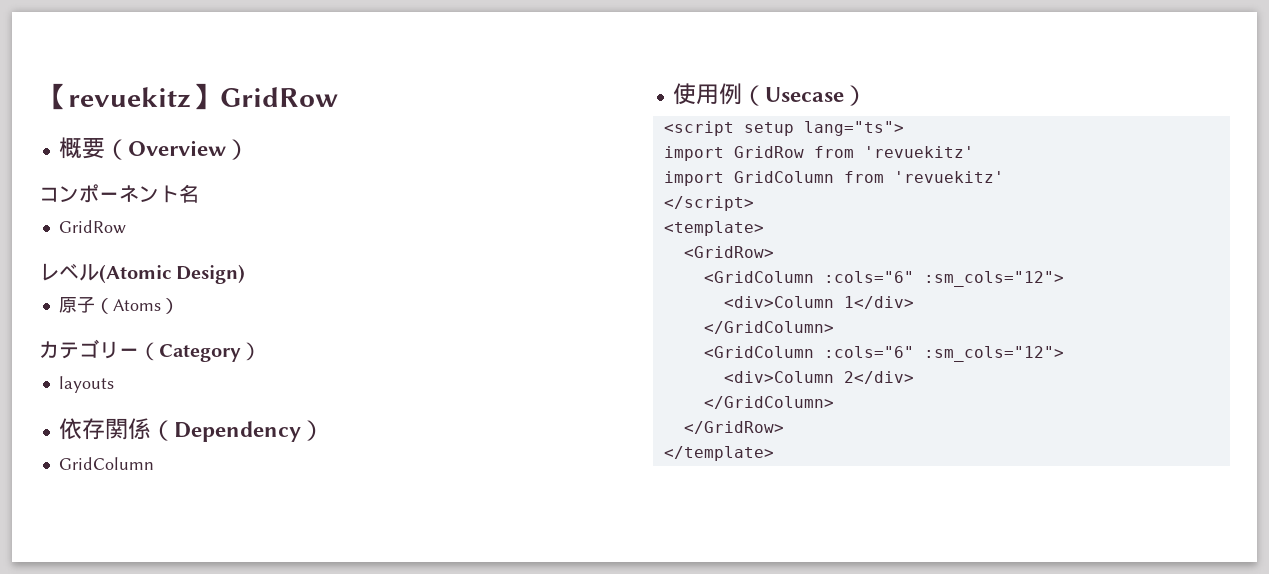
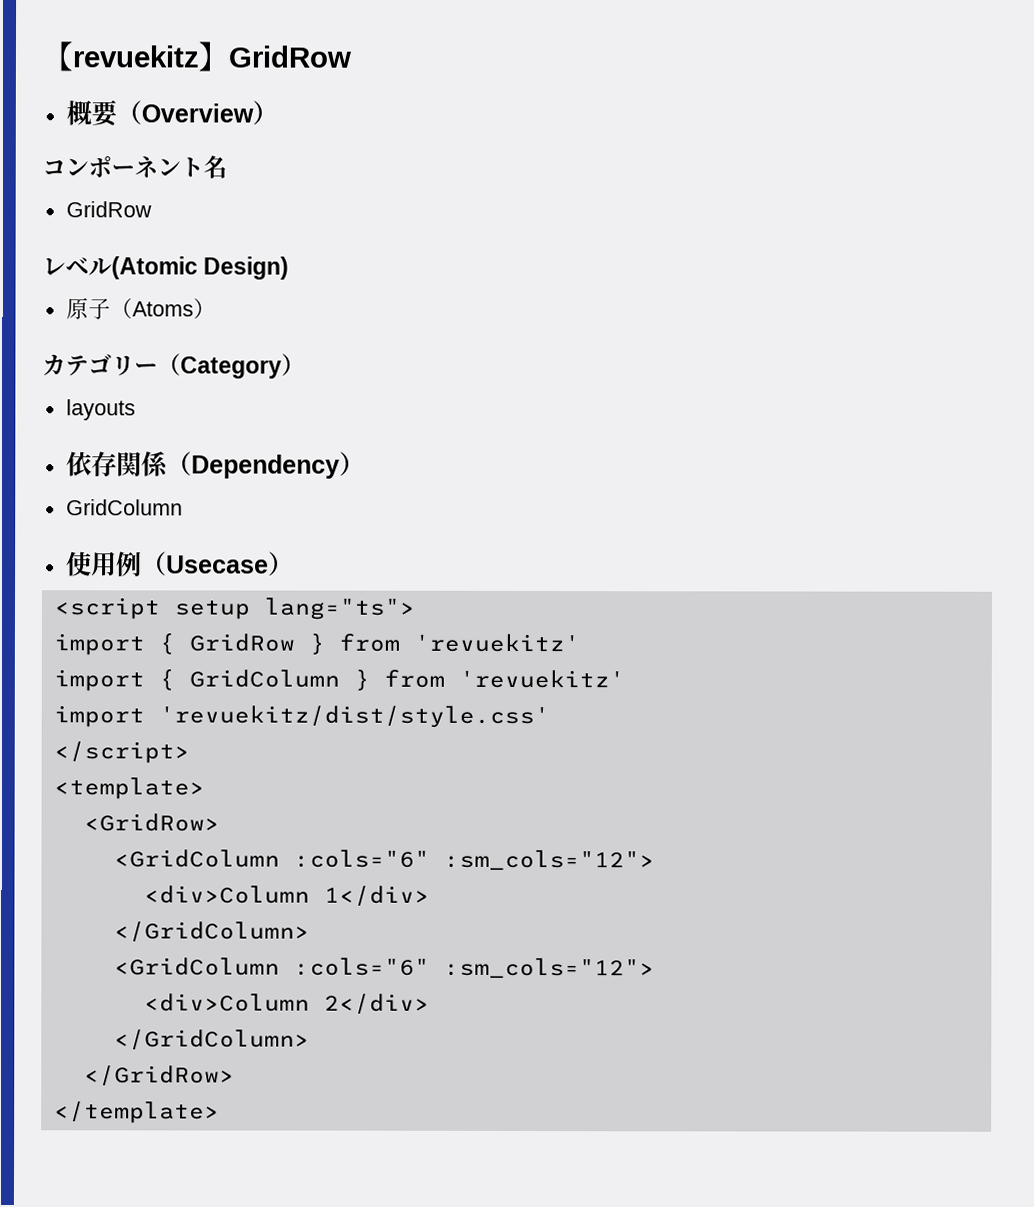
- import GridRow from 'revuekitz'
- import GridColumn from 'revuekitz'
+ import { GridRow } from 'revuekitz'
+ import { GridColumn } from 'revuekitz'
+ import 'revuekitz/dist/style.css'

